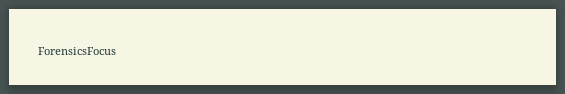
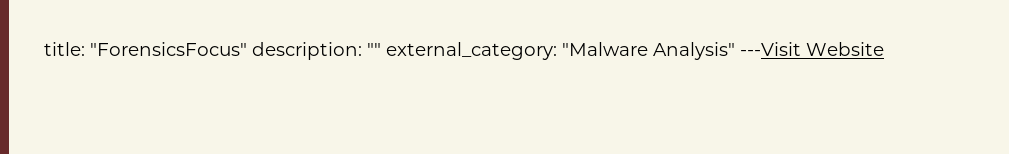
- ForensicsFocus
+ title: "ForensicsFocus" description: "" external_category: "Malware Analysis" ---Visit Website

